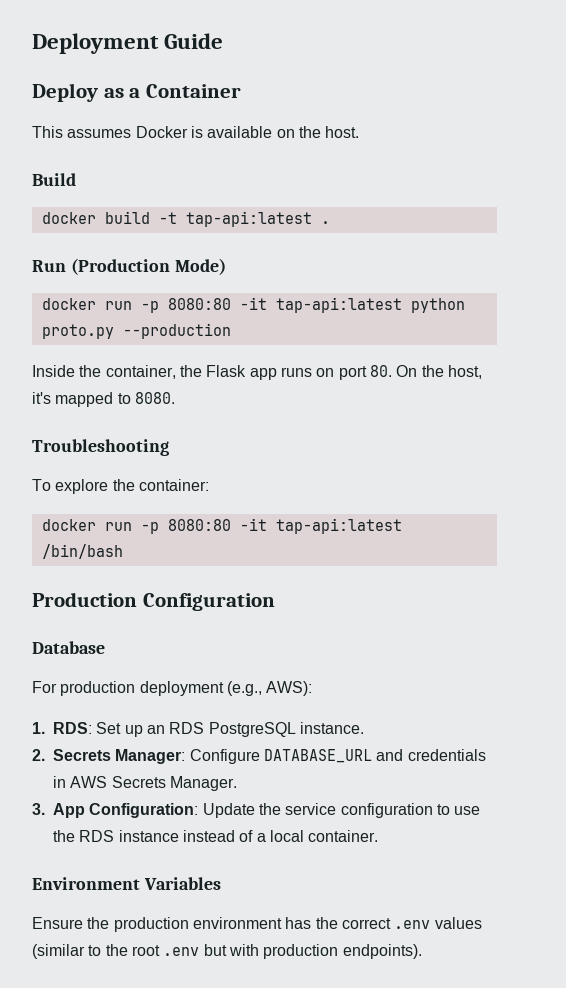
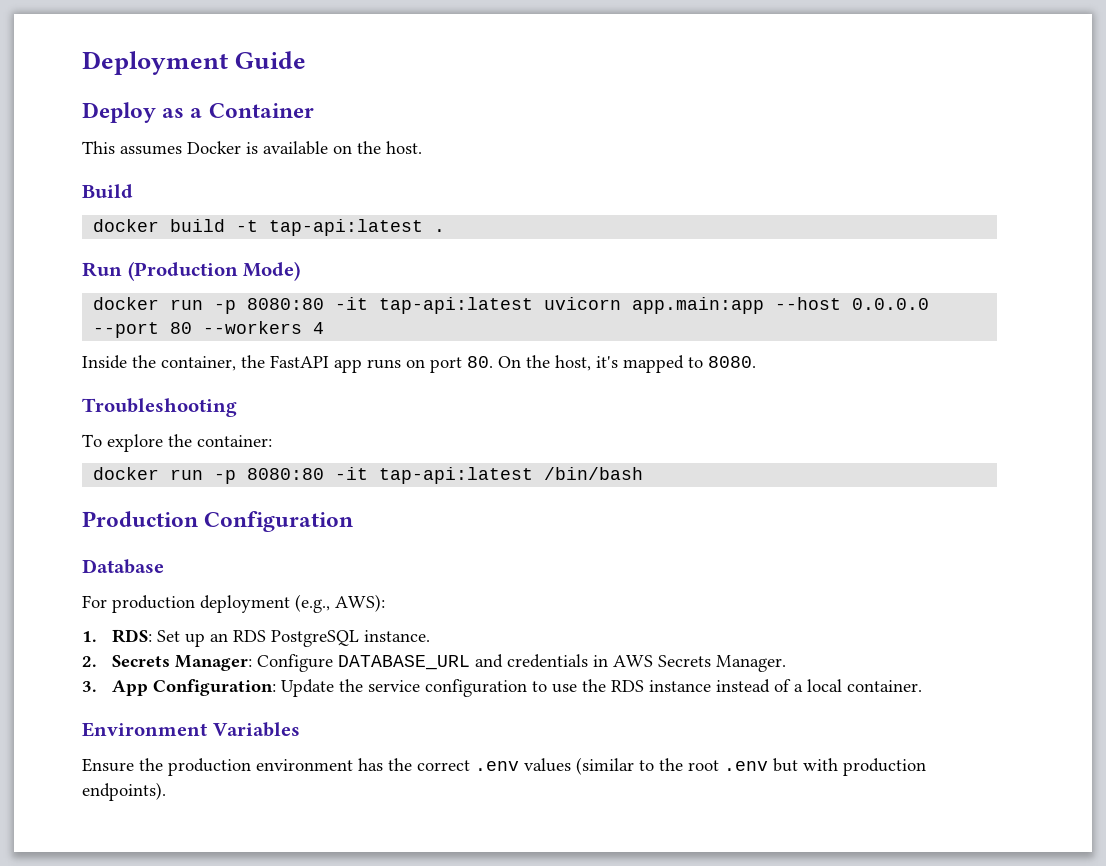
- docker run -p 8080:80 -it tap-api:latest python proto.py --production
+ docker run -p 8080:80 -it tap-api:latest uvicorn app.main:app --host 0.0.0.0 --port 80 --workers 4
- Inside the container, the Flask app runs on port 80. On the host, it's mapped to 8080.
+ Inside the container, the FastAPI app runs on port 80. On the host, it's mapped to 8080.

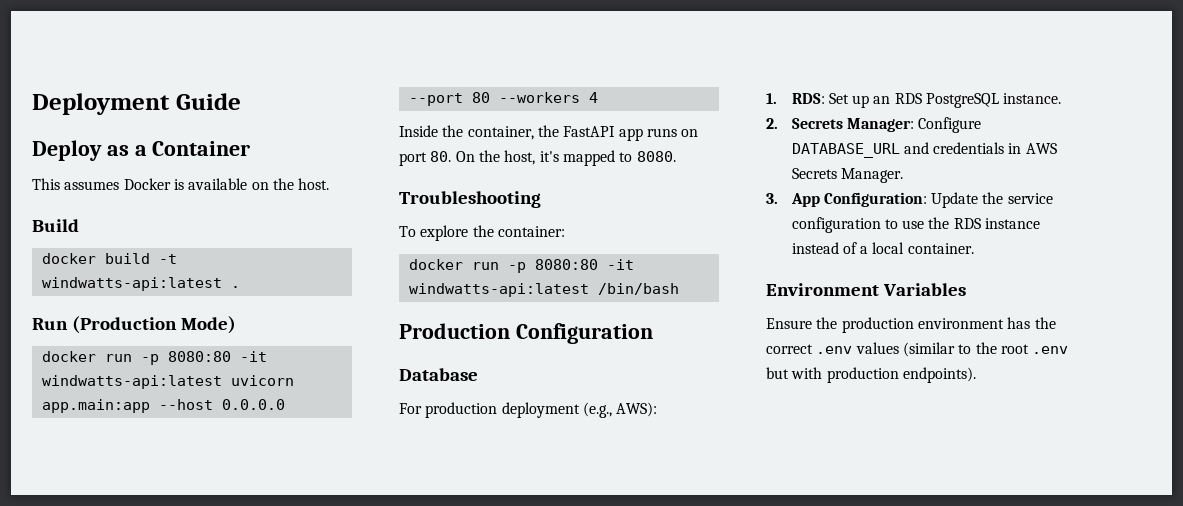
- docker build -t tap-api:latest .
+ docker build -t windwatts-api:latest .
- docker run -p 8080:80 -it tap-api:latest uvicorn app.main:app --host 0.0.0.0 --port 80 --workers 4
+ docker run -p 8080:80 -it windwatts-api:latest uvicorn app.main:app --host 0.0.0.0 --port 80 --workers 4
- docker run -p 8080:80 -it tap-api:latest /bin/bash
+ docker run -p 8080:80 -it windwatts-api:latest /bin/bash

